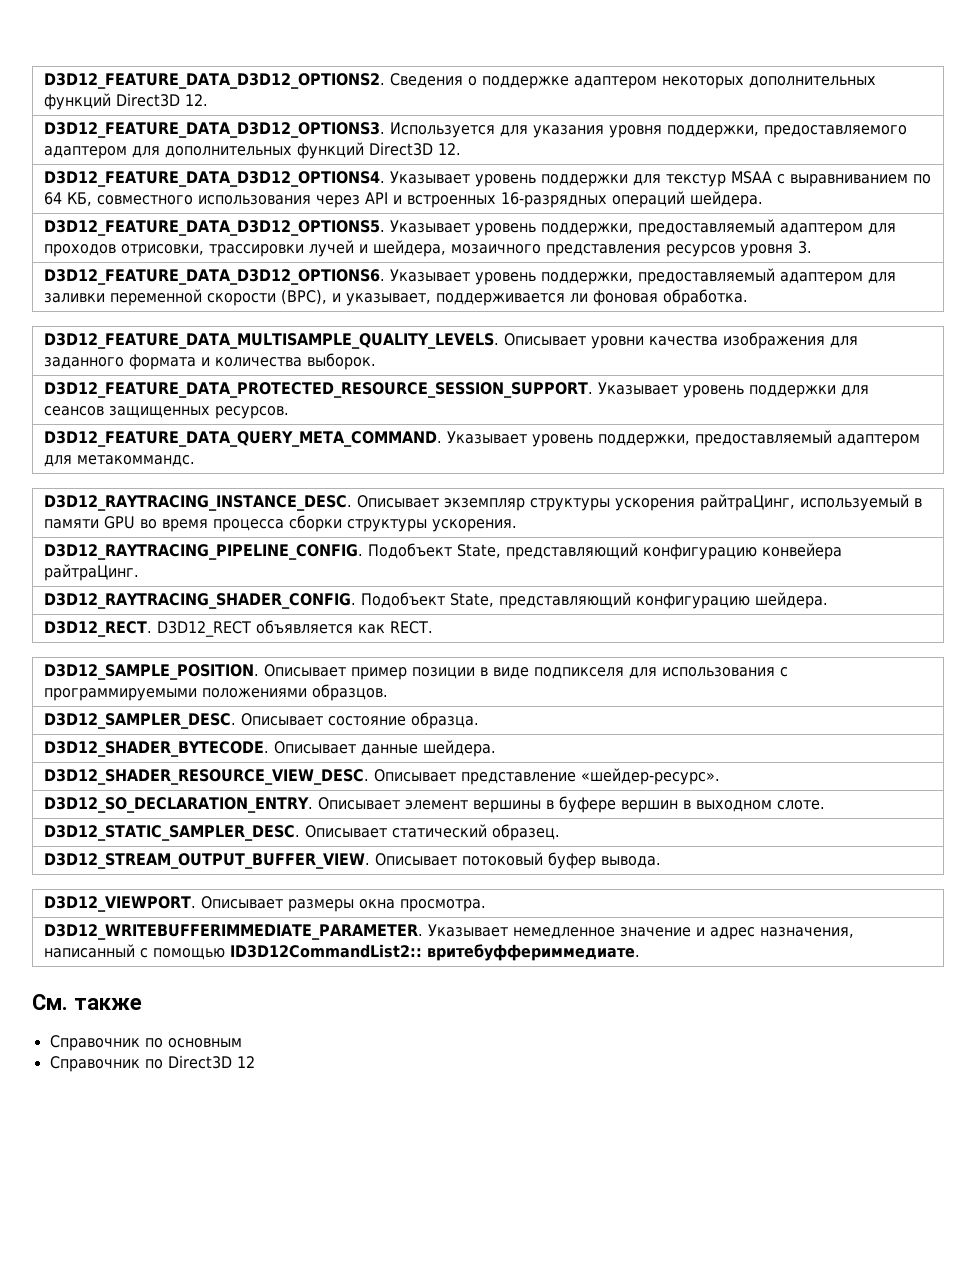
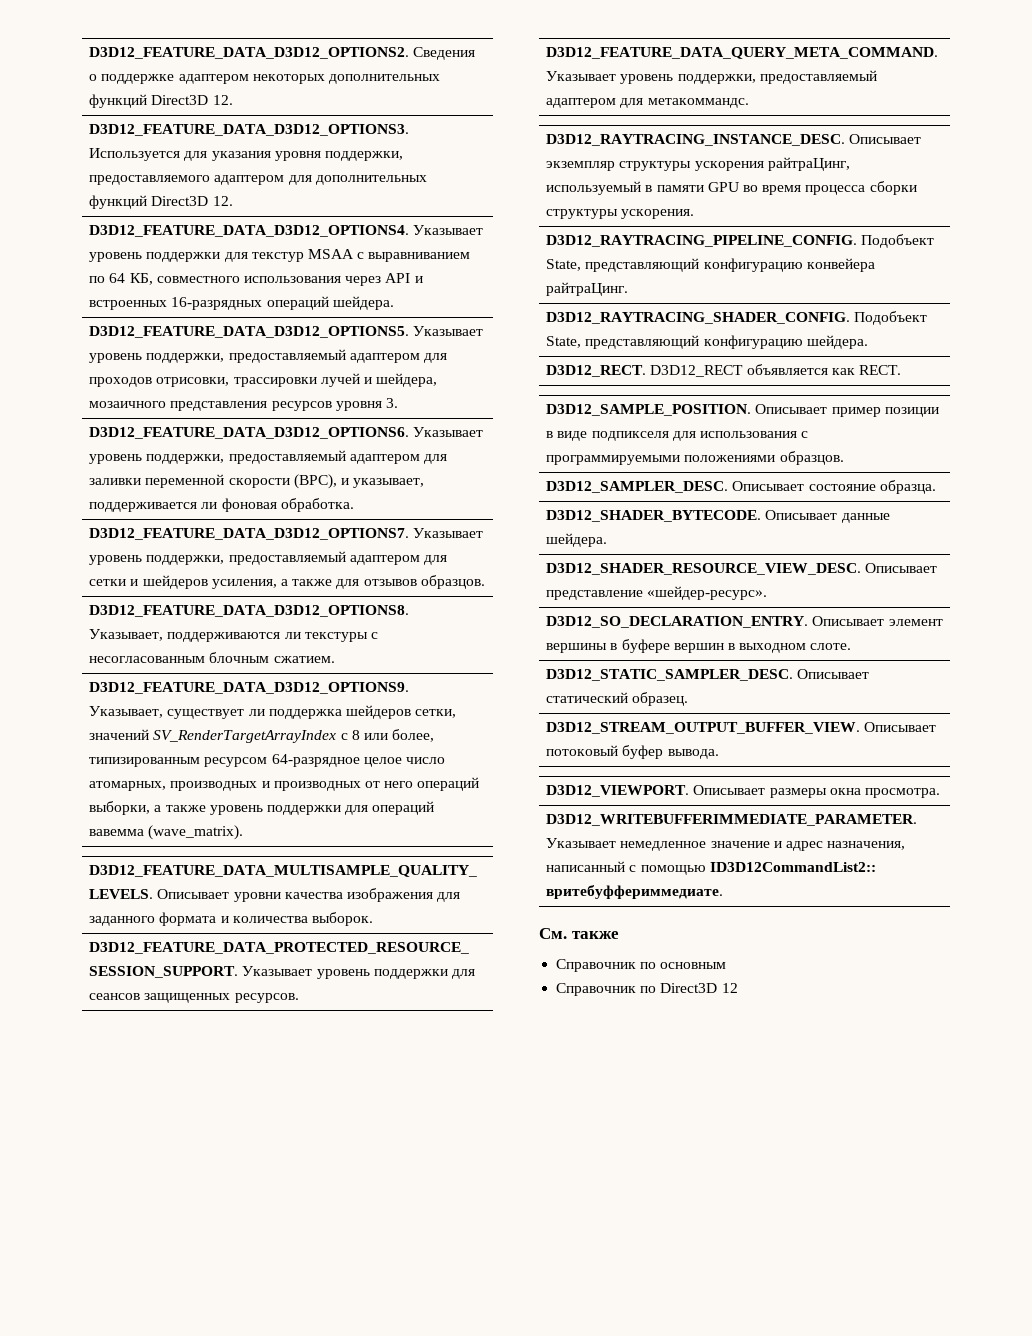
+ D3D12_FEATURE_DATA_D3D12_OPTIONS7. Указывает уровень поддержки, предоставляемый адаптером для сетки и шейдеров усиления, а также для отзывов образцов.
+ D3D12_FEATURE_DATA_D3D12_OPTIONS8. Указывает, поддерживаются ли текстуры с несогласованным блочным сжатием.
+ D3D12_FEATURE_DATA_D3D12_OPTIONS9. Указывает, существует ли поддержка шейдеров сетки, значений SV_RenderTargetArrayIndex с 8 или более, типизированным ресурсом 64-разрядное целое число атомарных, производных и производных от него операций выборки, а также уровень поддержки для операций вавемма (wave_matrix).

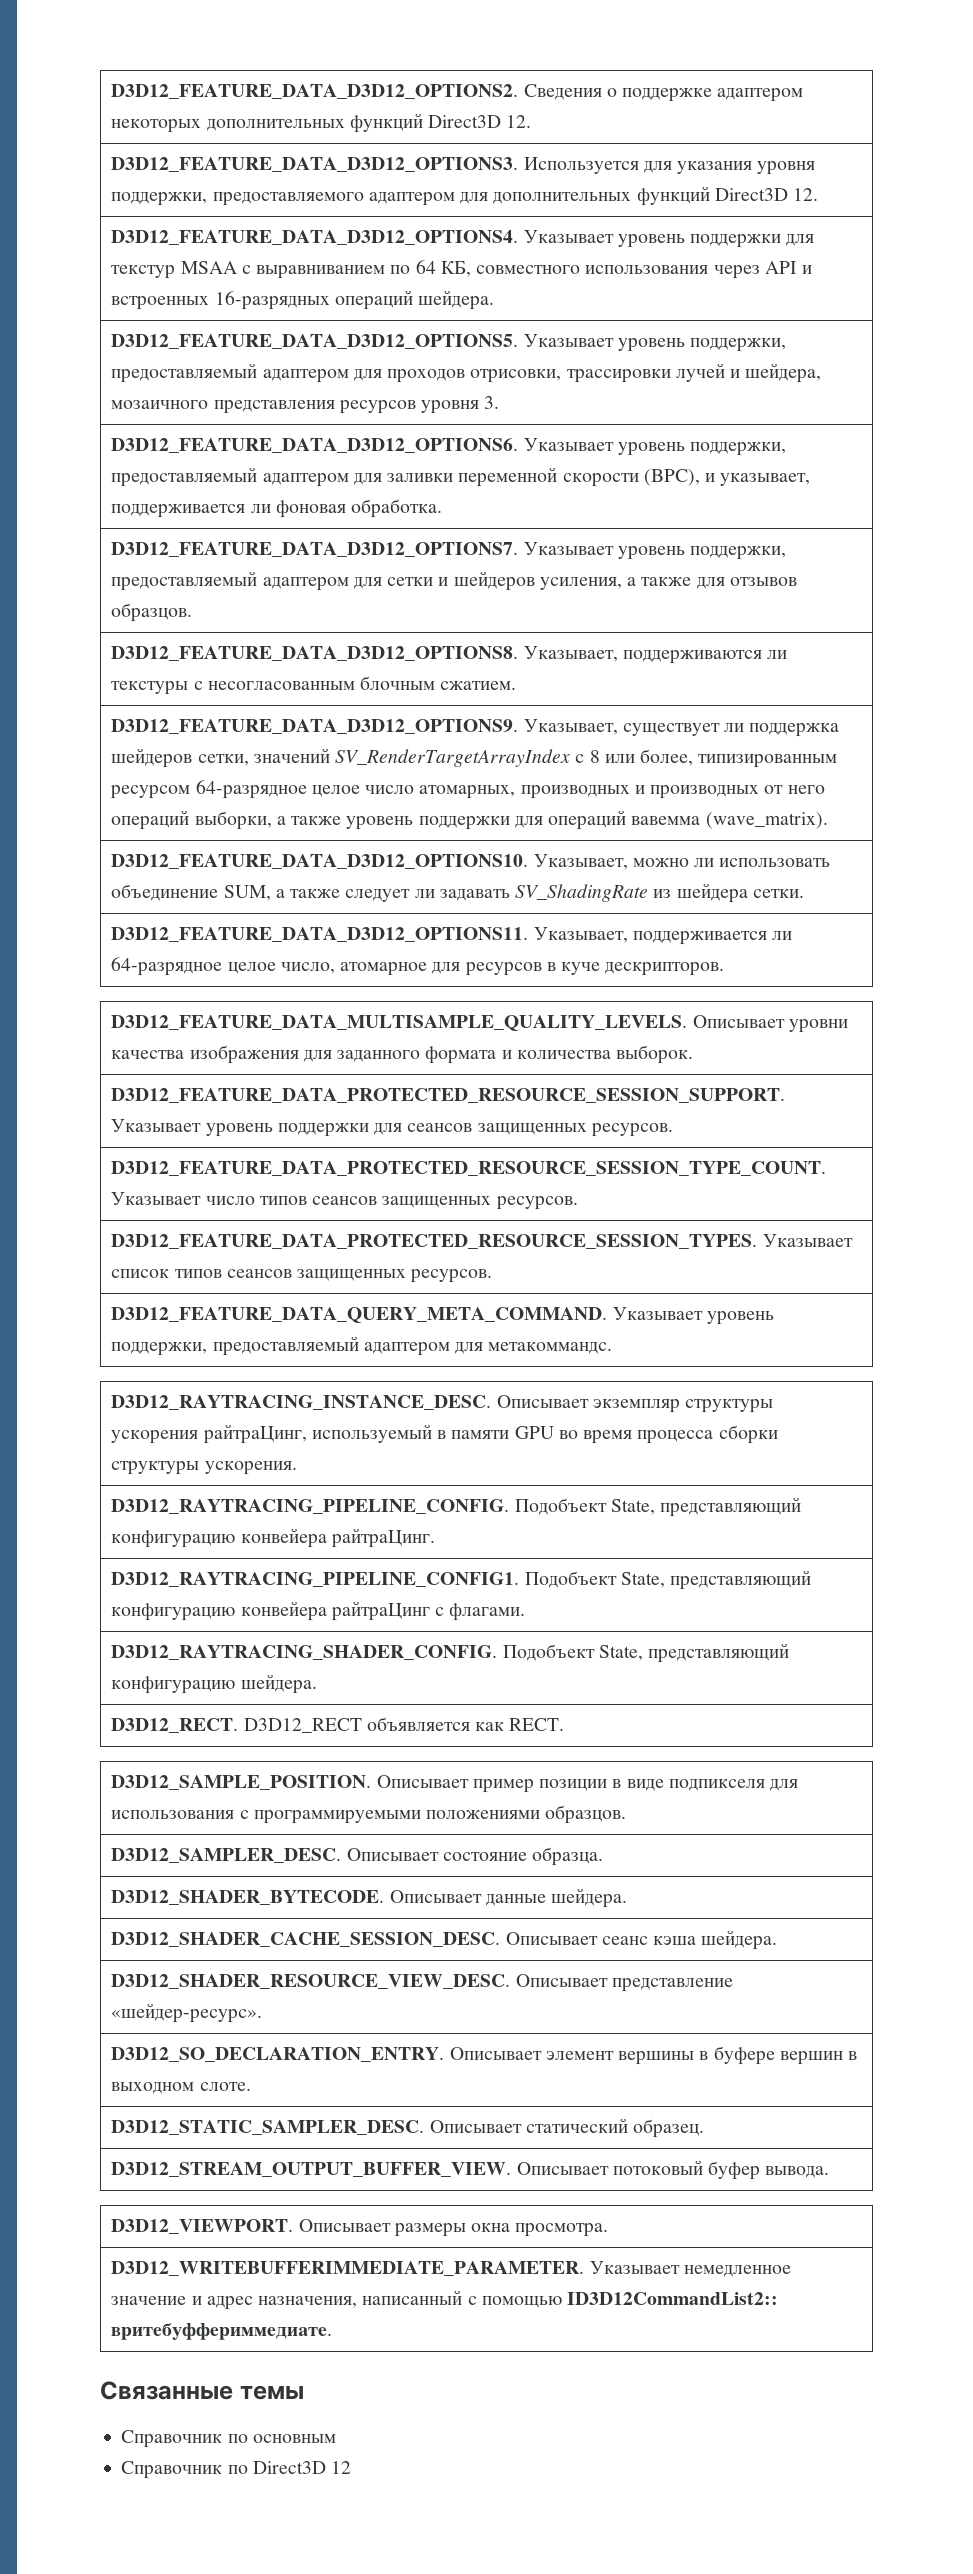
+ D3D12_FEATURE_DATA_D3D12_OPTIONS10. Указывает, можно ли использовать объединение SUM, а также следует ли задавать SV_ShadingRate из шейдера сетки.
+ D3D12_FEATURE_DATA_D3D12_OPTIONS11. Указывает, поддерживается ли 64-разрядное целое число, атомарное для ресурсов в куче дескрипторов.
+ D3D12_FEATURE_DATA_PROTECTED_RESOURCE_SESSION_TYPE_COUNT. Указывает число типов сеансов защищенных ресурсов.
+ D3D12_FEATURE_DATA_PROTECTED_RESOURCE_SESSION_TYPES. Указывает список типов сеансов защищенных ресурсов.
+ D3D12_RAYTRACING_PIPELINE_CONFIG1. Подобъект State, представляющий конфигурацию конвейера райтраЦинг с флагами.
+ D3D12_SHADER_CACHE_SESSION_DESC. Описывает сеанс кэша шейдера.
- См. также
+ Связанные темы

